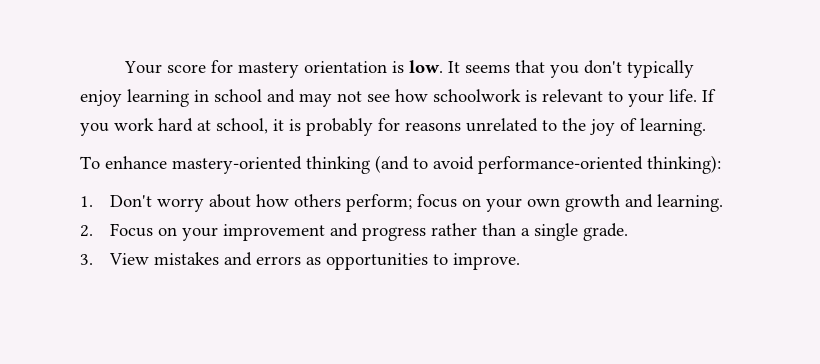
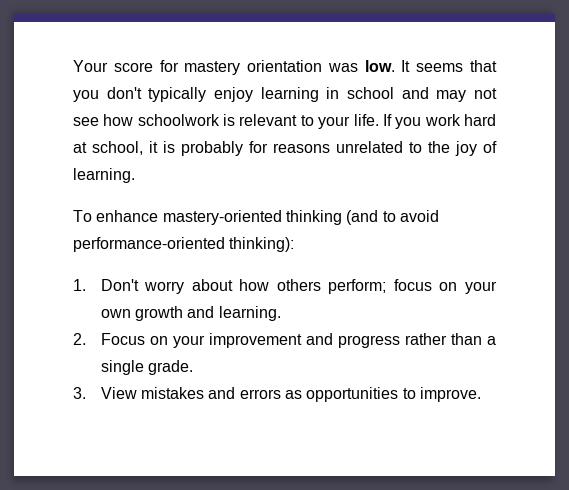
- Your score for mastery orientation is low.
+ Your score for mastery orientation was low.

